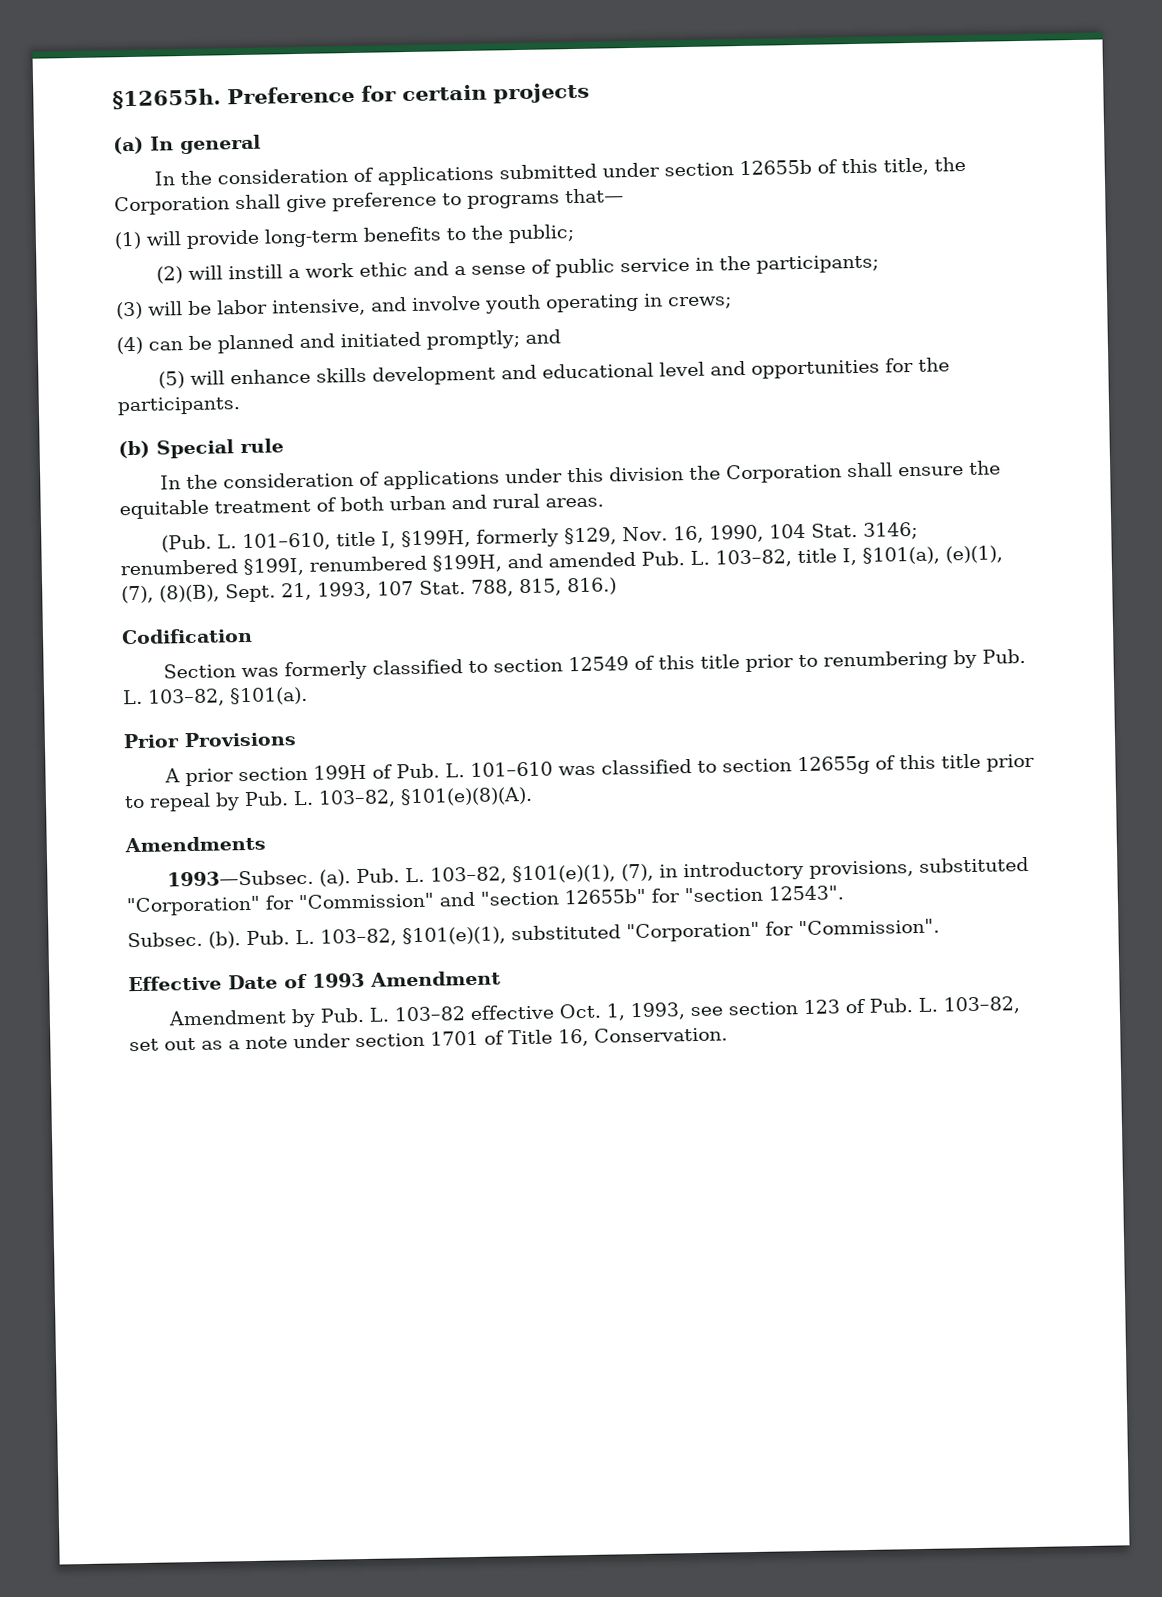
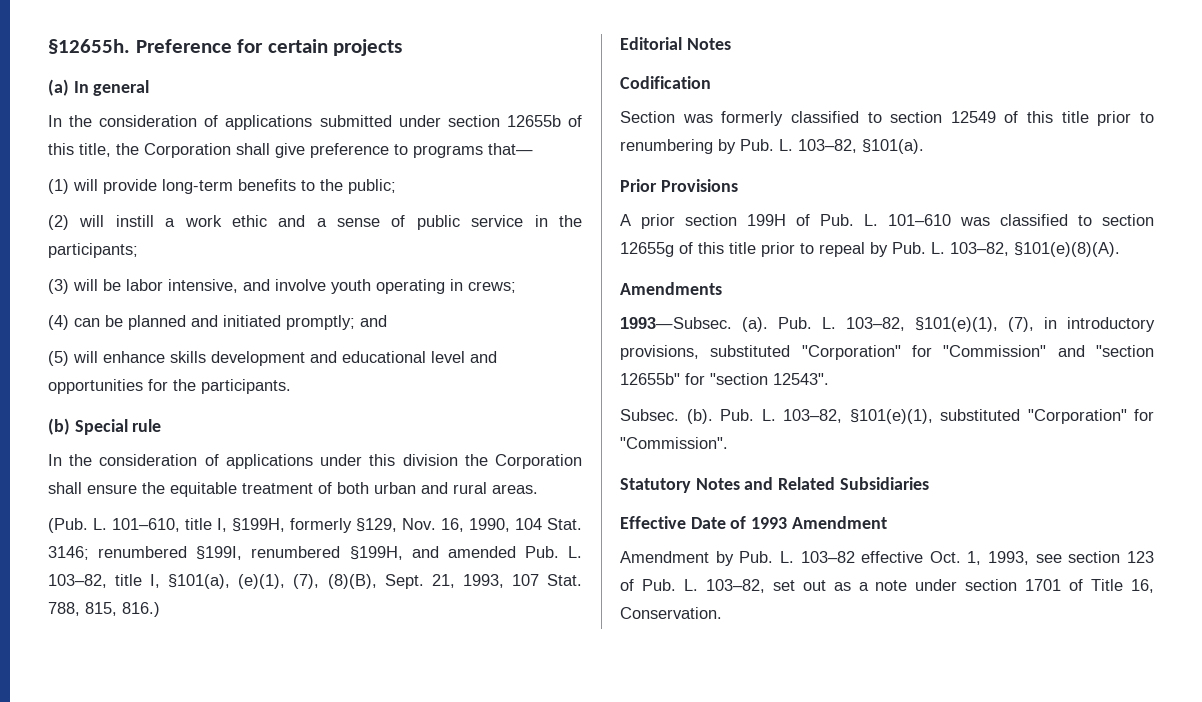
+ Editorial Notes
+ Statutory Notes and Related Subsidiaries

